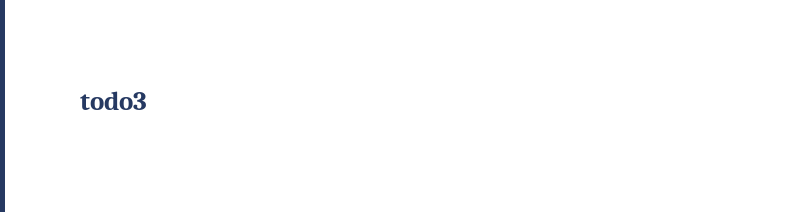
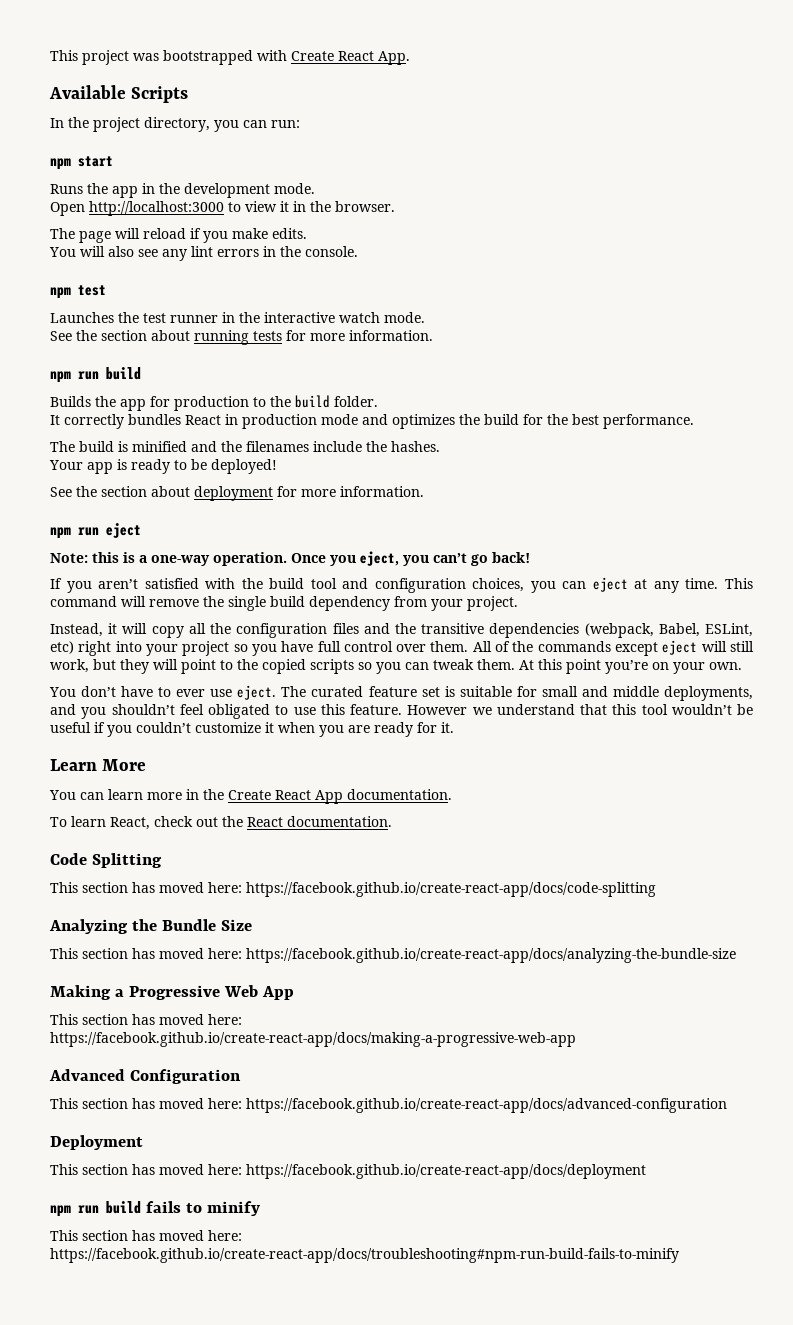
- todo3
+ This project was bootstrapped with Create React App.
+ Available Scripts
+ In the project directory, you can run:
+ npm start
+ Runs the app in the development mode.
+ Open http://localhost:3000 to view it in the browser.
+ The page will reload if you make edits.
+ You will also see any lint errors in the console.
+ npm test
+ Launches the test runner in the interactive watch mode.
+ See the section about running tests for more information.
+ npm run build
+ Builds the app for production to the build folder.
+ It correctly bundles React in production mode and optimizes the build for the best performance.
+ The build is minified and the filenames include the hashes.
+ Your app is ready to be deployed!
+ See the section about deployment for more information.
+ npm run eject
+ Note: this is a one-way operation. Once you eject, you can’t go back!
+ If you aren’t satisfied with the build tool and configuration choices, you can eject at any time. This command will remove the single build dependency from your project.
+ Instead, it will copy all the configuration files and the transitive dependencies (webpack, Babel, ESLint, etc) right into your project so you have full control over them. All of the commands except eject will still work, but they will point to the copied scripts so you can tweak them. At this point you’re on your own.
+ You don’t have to ever use eject. The curated feature set is suitable for small and middle deployments, and you shouldn’t feel obligated to use this feature. However we understand that this tool wouldn’t be useful if you couldn’t customize it when you are ready for it.
+ Learn More
+ You can learn more in the Create React App documentation.
+ To learn React, check out the React documentation.
+ Code Splitting
+ This section has moved here: https://facebook.github.io/create-react-app/docs/code-splitting
+ Analyzing the Bundle Size
+ This section has moved here: https://facebook.github.io/create-react-app/docs/analyzing-the-bundle-size
+ Making a Progressive Web App
+ This section has moved here: https://facebook.github.io/create-react-app/docs/making-a-progressive-web-app
+ Advanced Configuration
+ This section has moved here: https://facebook.github.io/create-react-app/docs/advanced-configuration
+ Deployment
+ This section has moved here: https://facebook.github.io/create-react-app/docs/deployment
+ npm run build fails to minify
+ This section has moved here: https://facebook.github.io/create-react-app/docs/troubleshooting#npm-run-build-fails-to-minify

